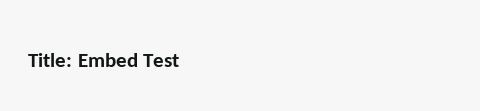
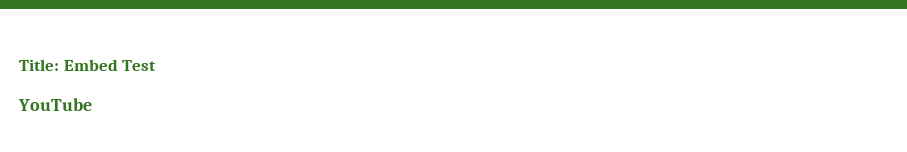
+ YouTube

